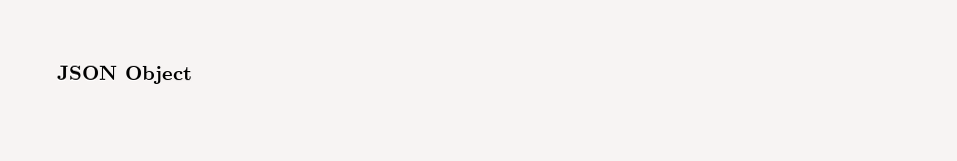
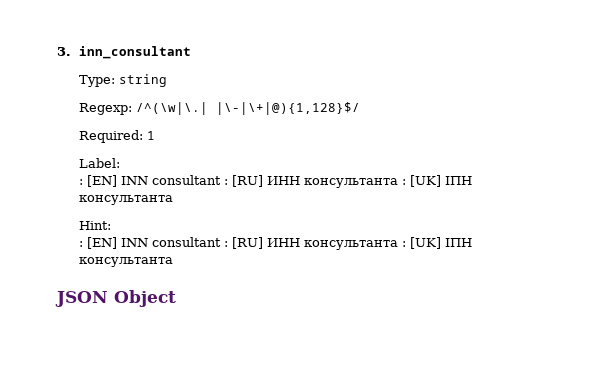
+ 3. inn_consultant
+ Type: string
+ Regexp: /^(\w|\.| |\-|\+|@){1,128}$/
+ Required: 1
+ Label:
+ : [EN] INN consultant : [RU] ИНН консультанта : [UK] ІПН консультанта
+ Hint:
+ : [EN] INN consultant : [RU] ИНН консультанта : [UK] ІПН консультанта

